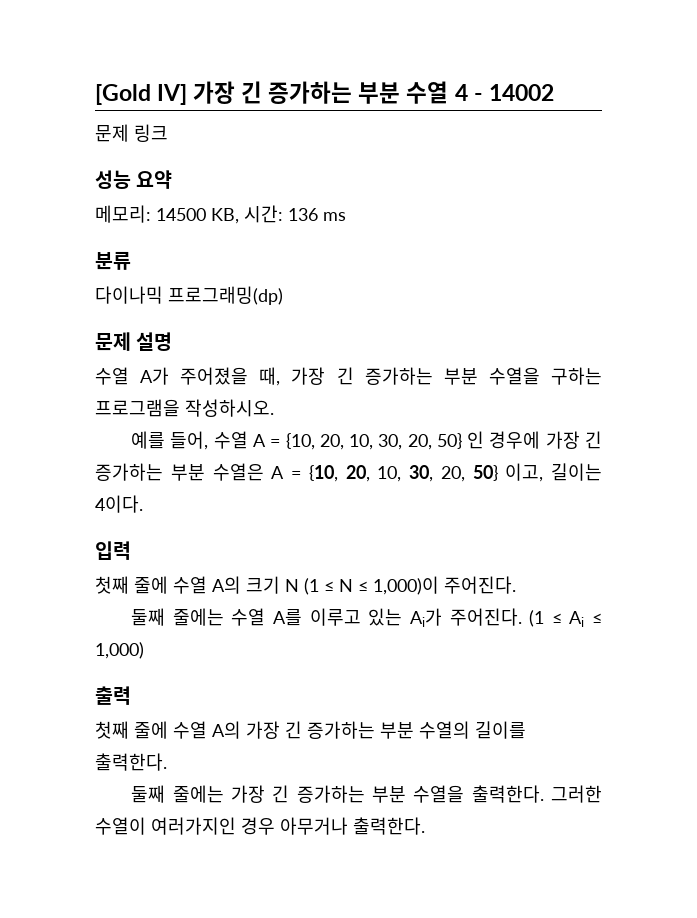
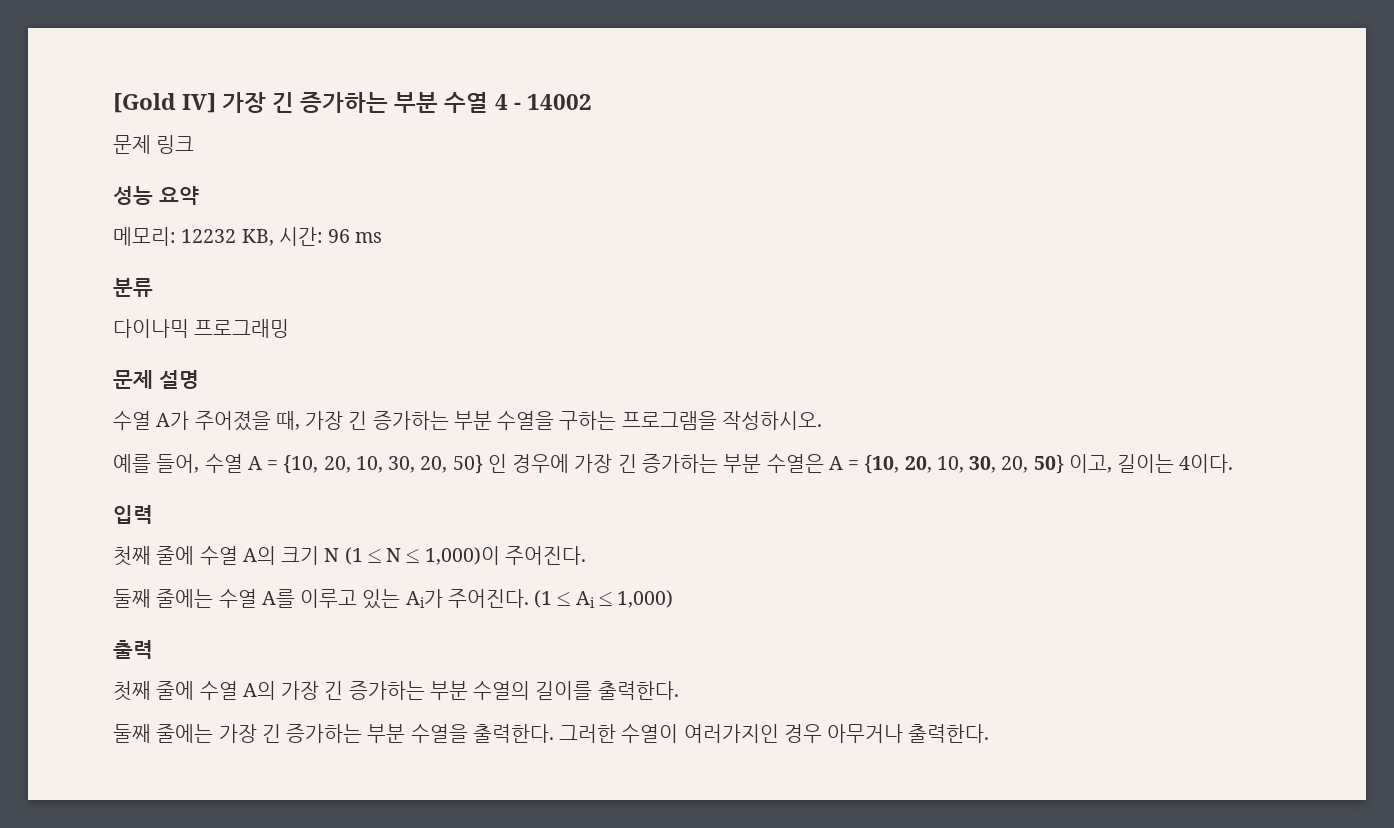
- 메모리: 14500 KB, 시간: 136 ms
+ 메모리: 12232 KB, 시간: 96 ms
- 다이나믹 프로그래밍(dp)
+ 다이나믹 프로그래밍

